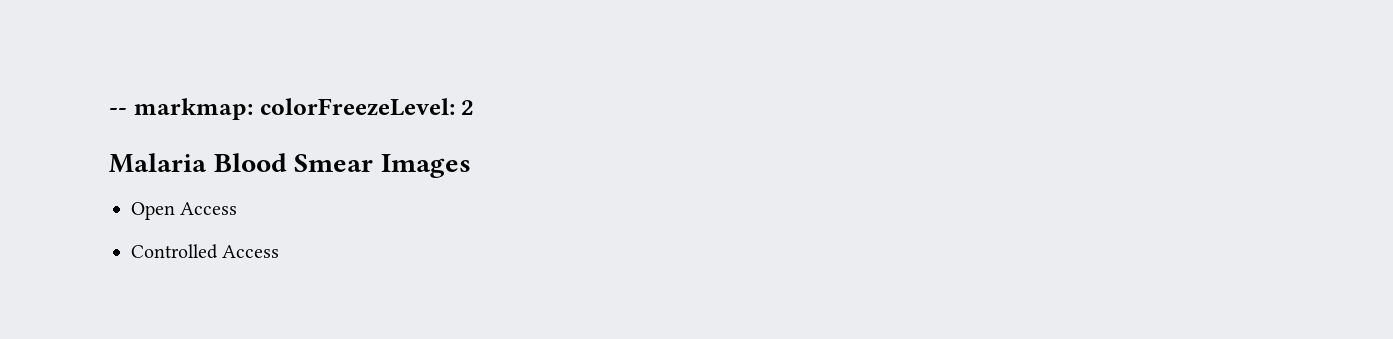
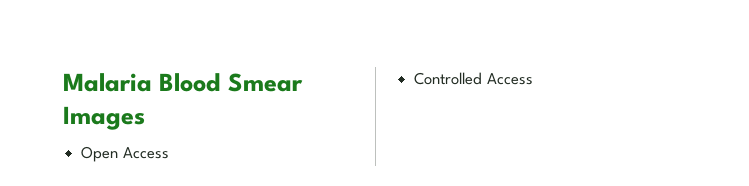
- -- markmap: colorFreezeLevel: 2

